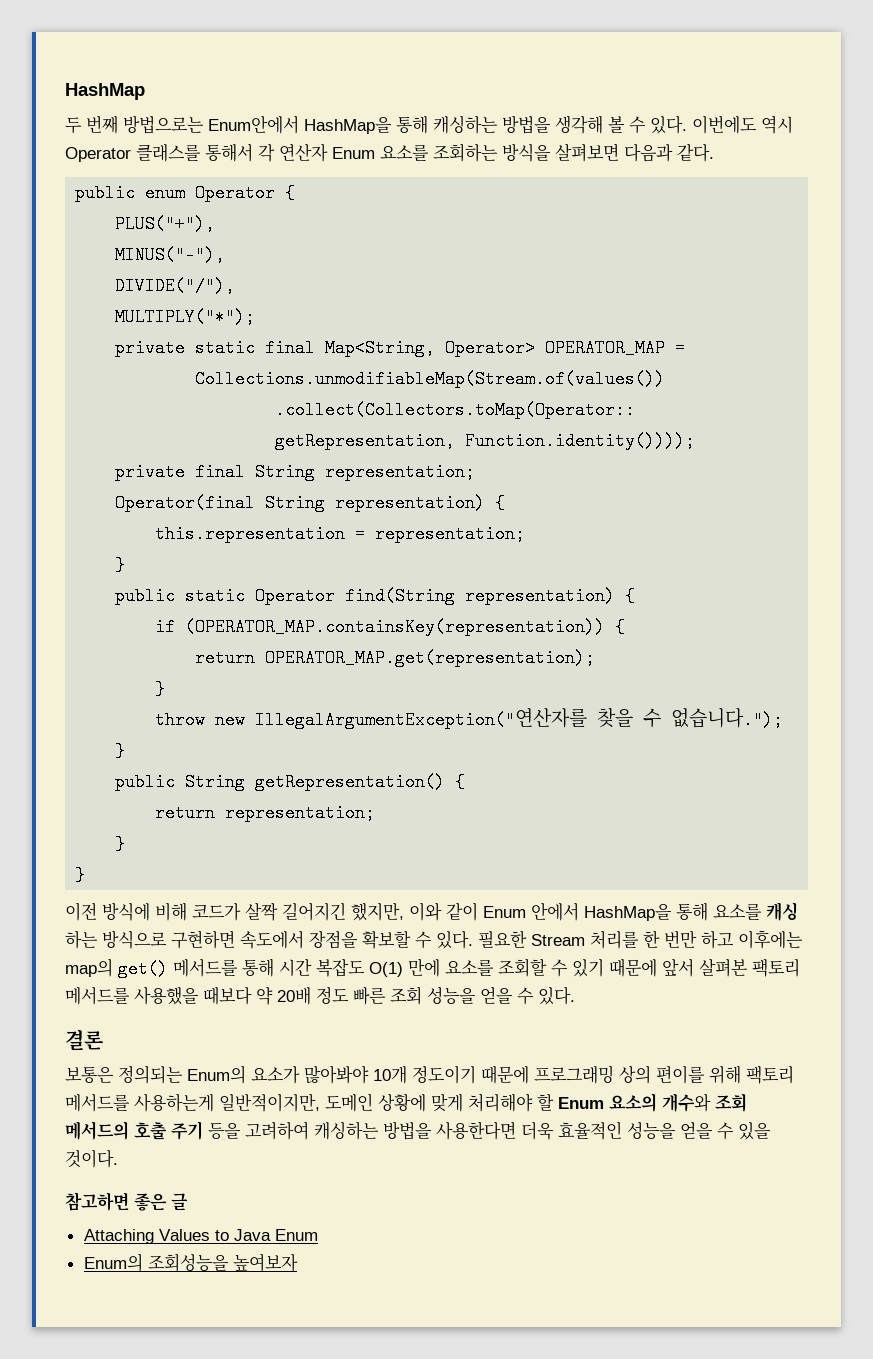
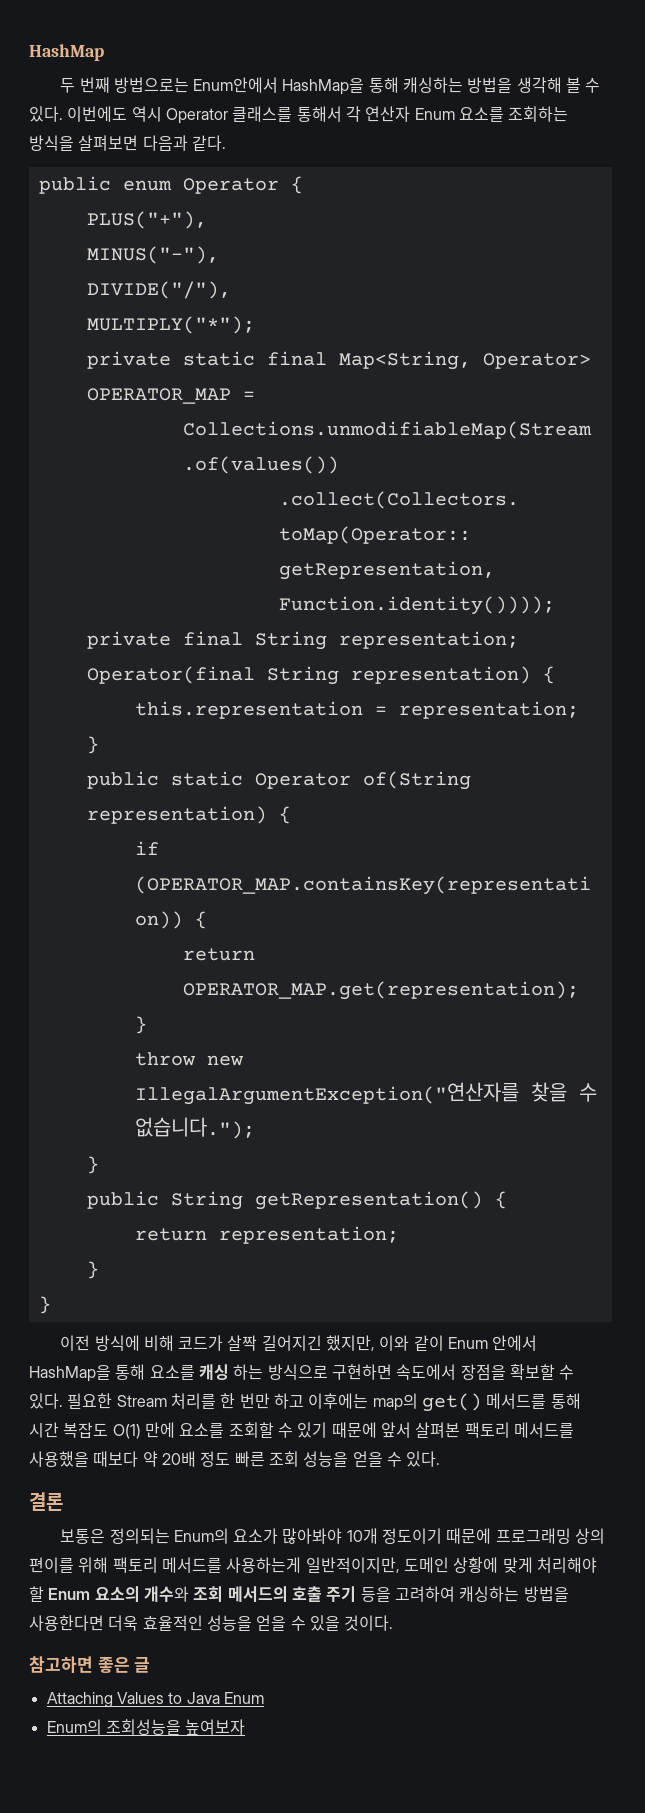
- public static Operator find(String representation) {
+ public static Operator of(String representation) {

